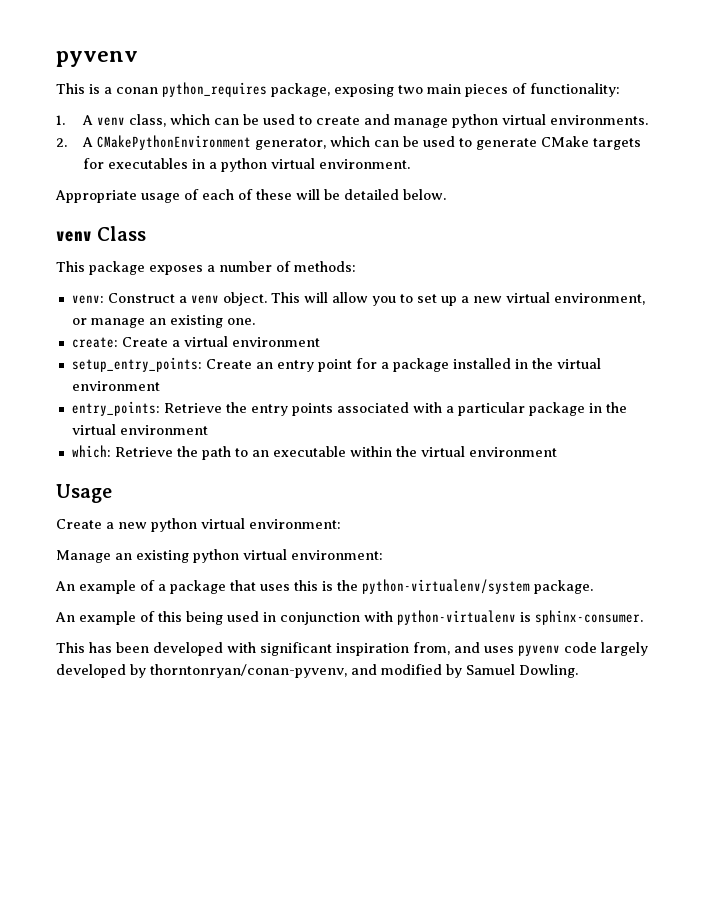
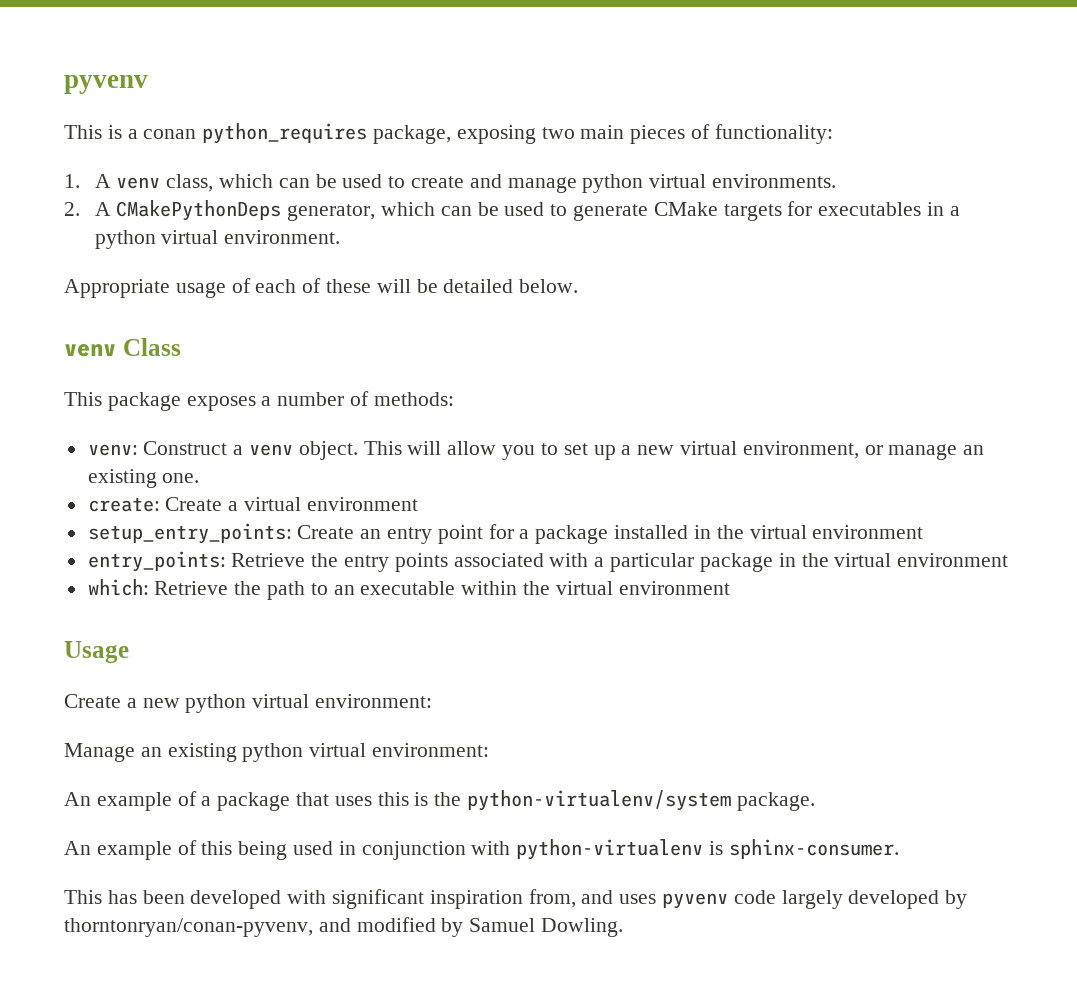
- 2. A CMakePythonEnvironment generator, which can be used to generate CMake targets for executables in a python virtual environment.
+ 2. A CMakePythonDeps generator, which can be used to generate CMake targets for executables in a python virtual environment.

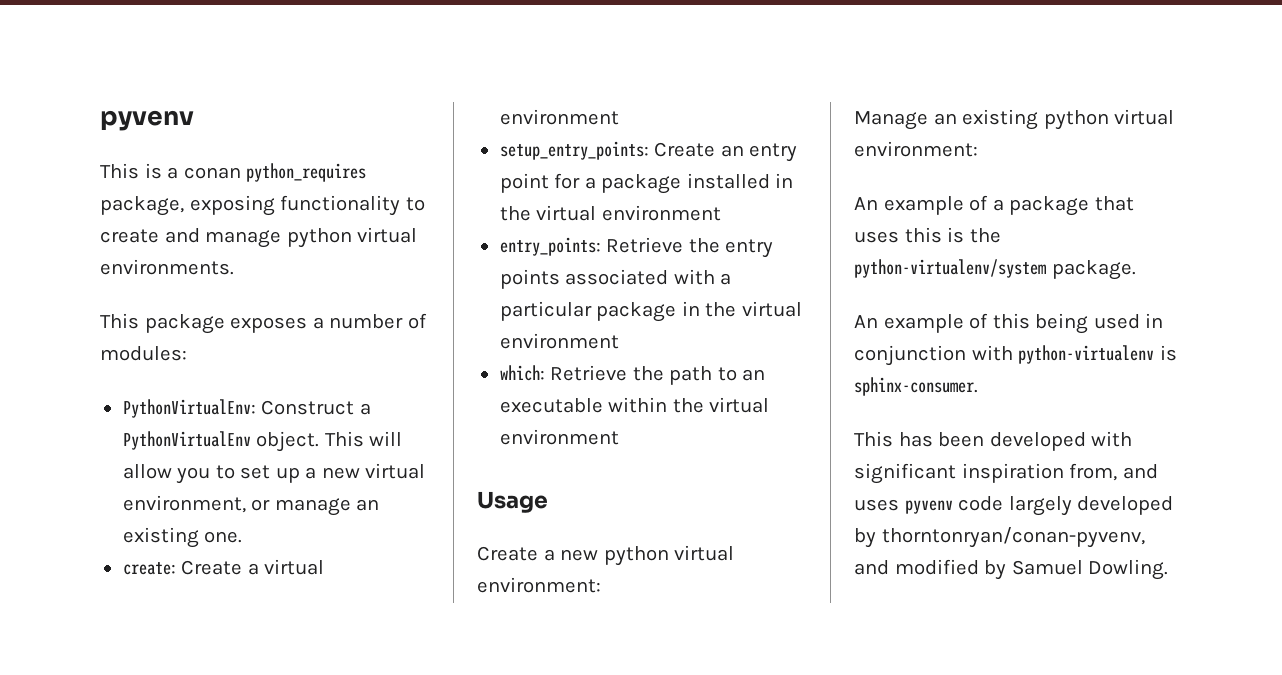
- This is a conan python_requires package, exposing two main pieces of functionality:
- 1. A venv class, which can be used to create and manage python virtual environments.
+ This is a conan python_requires package, exposing functionality to create and manage python virtual environments.
- 2. A CMakePythonDeps generator, which can be used to generate CMake targets for executables in a python virtual environment.
- Appropriate usage of each of these will be detailed below.
- venv Class
- This package exposes a number of methods:
- venv: Construct a venv object.
+ This package exposes a number of modules:
+ PythonVirtualEnv: Construct a PythonVirtualEnv object.

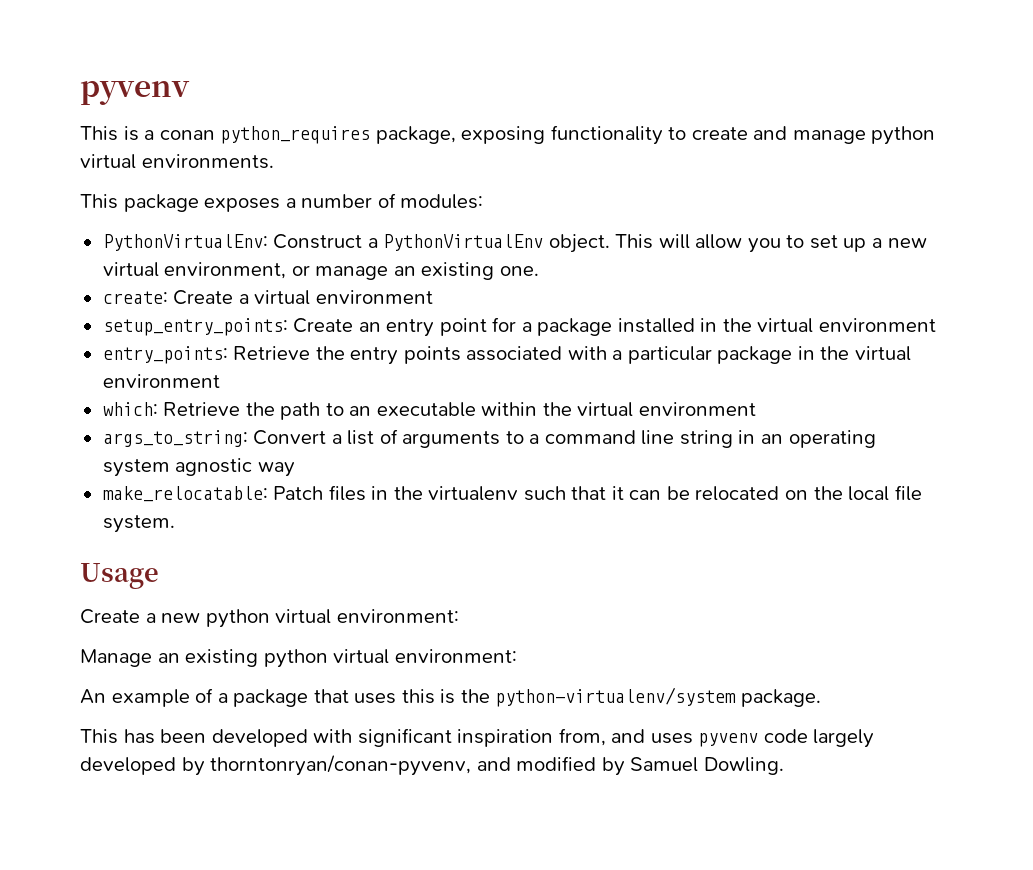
+ args_to_string: Convert a list of arguments to a command line string in an operating system agnostic way
+ make_relocatable: Patch files in the virtualenv such that it can be relocated on the local file system.
- An example of this being used in conjunction with python-virtualenv is sphinx-consumer.

